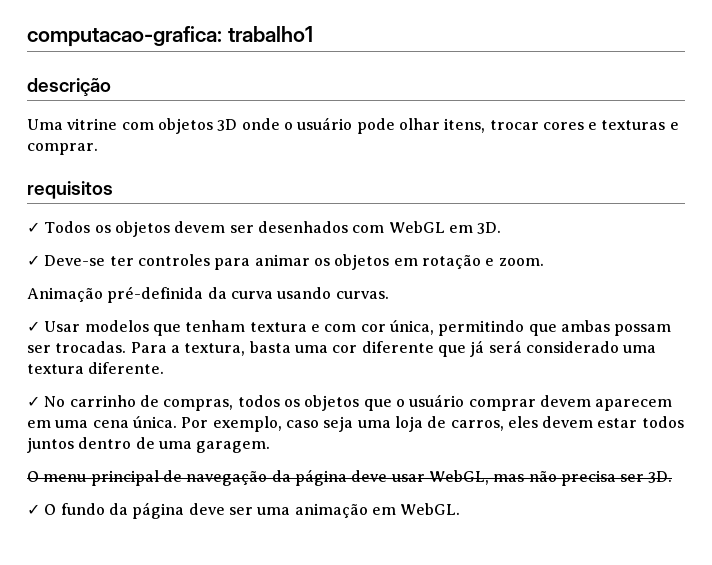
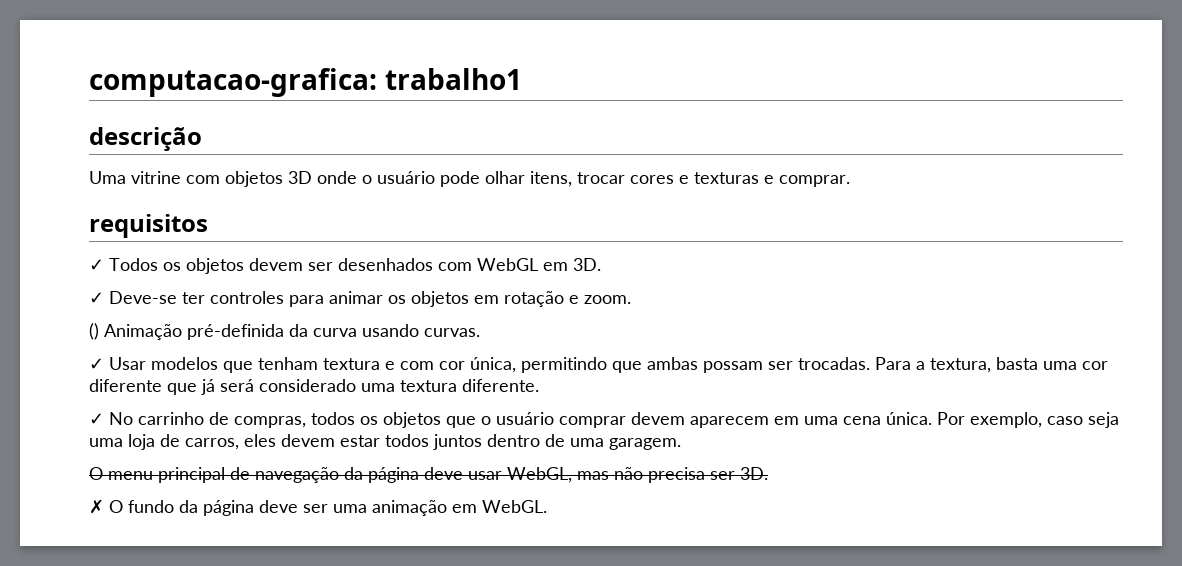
- Animação pré-definida da curva usando curvas.
+ () Animação pré-definida da curva usando curvas.
- ✓ O fundo da página deve ser uma animação em WebGL.
+ ✗ O fundo da página deve ser uma animação em WebGL.

